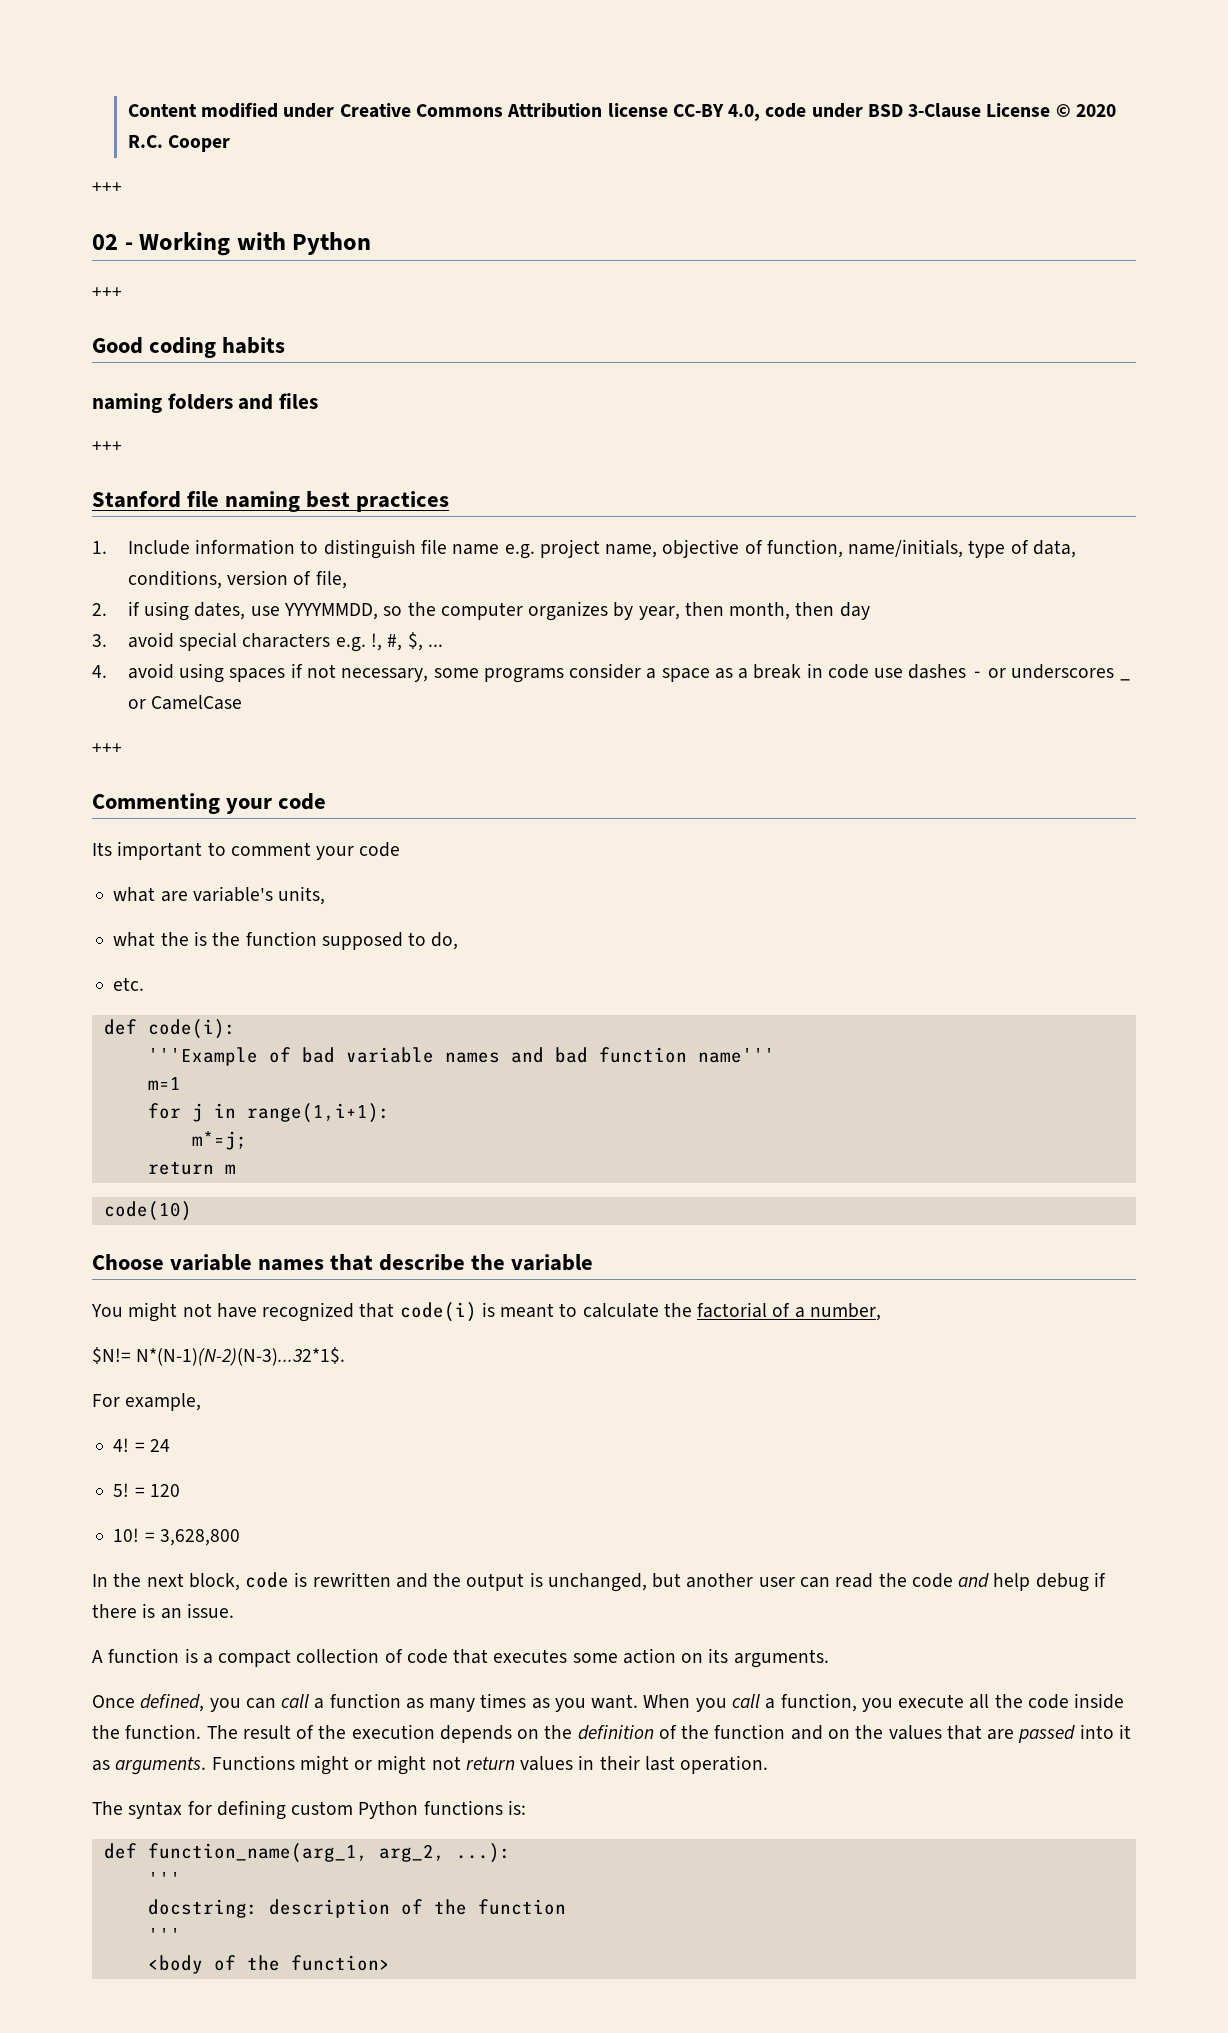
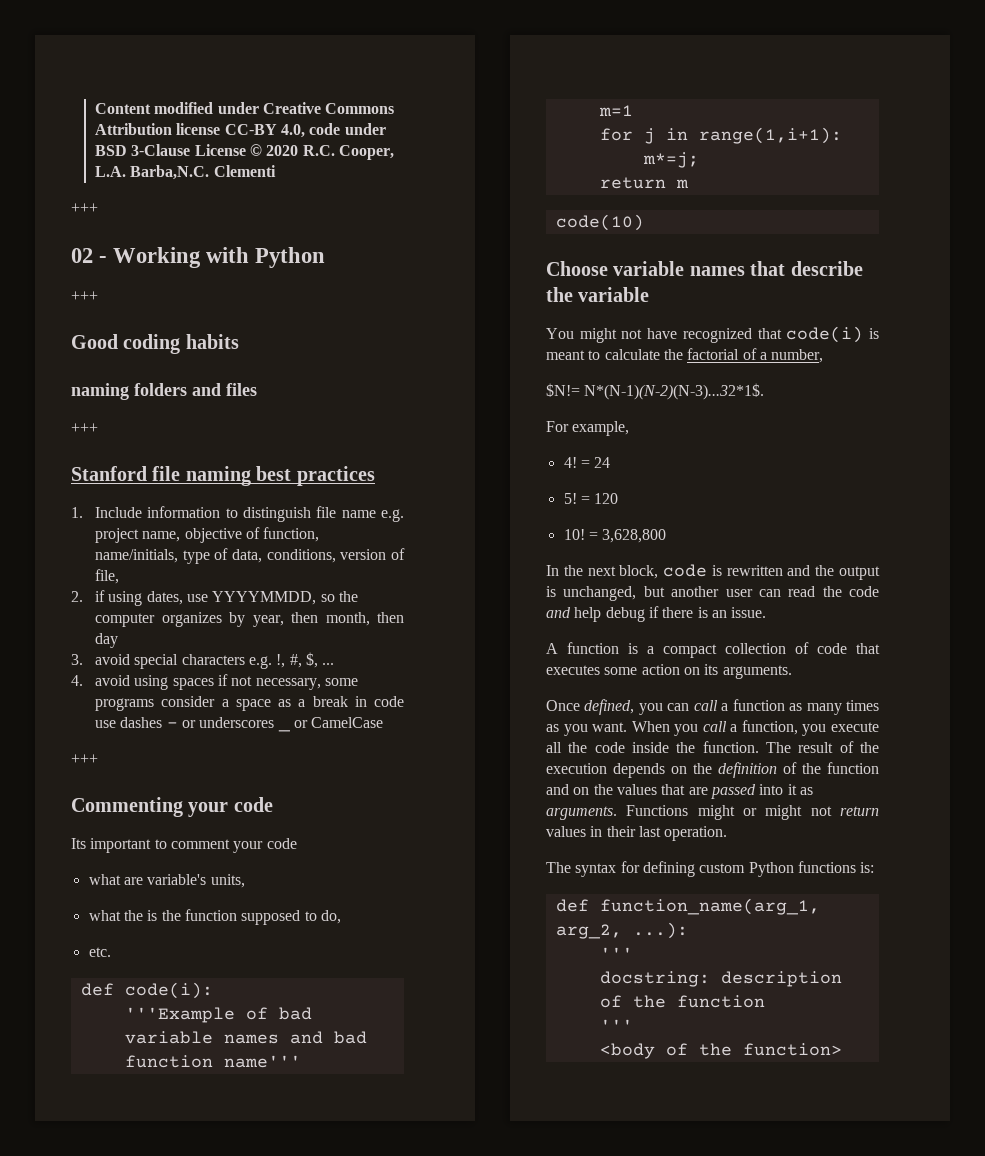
- Content modified under Creative Commons Attribution license CC-BY 4.0, code under BSD 3-Clause License © 2020 R.C. Cooper
+ Content modified under Creative Commons Attribution license CC-BY 4.0, code under BSD 3-Clause License © 2020 R.C. Cooper, L.A. Barba,N.C. Clementi

